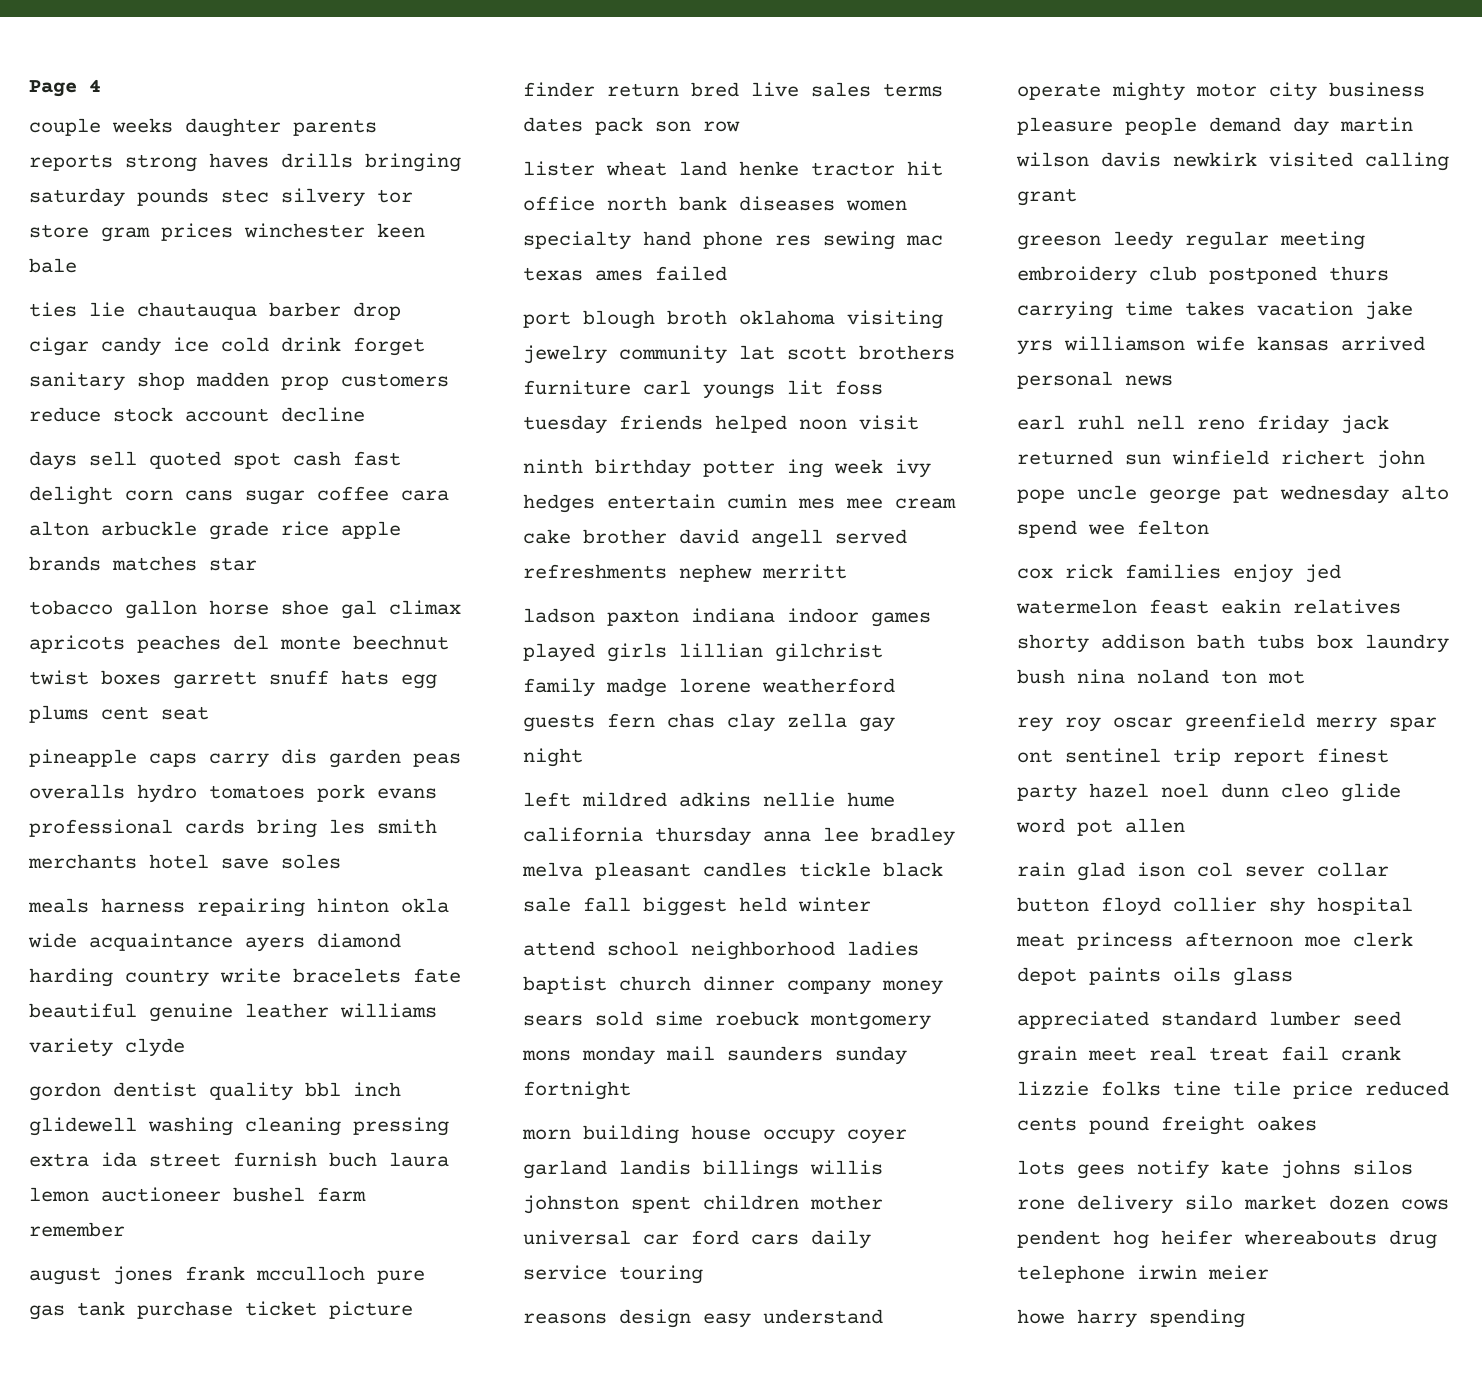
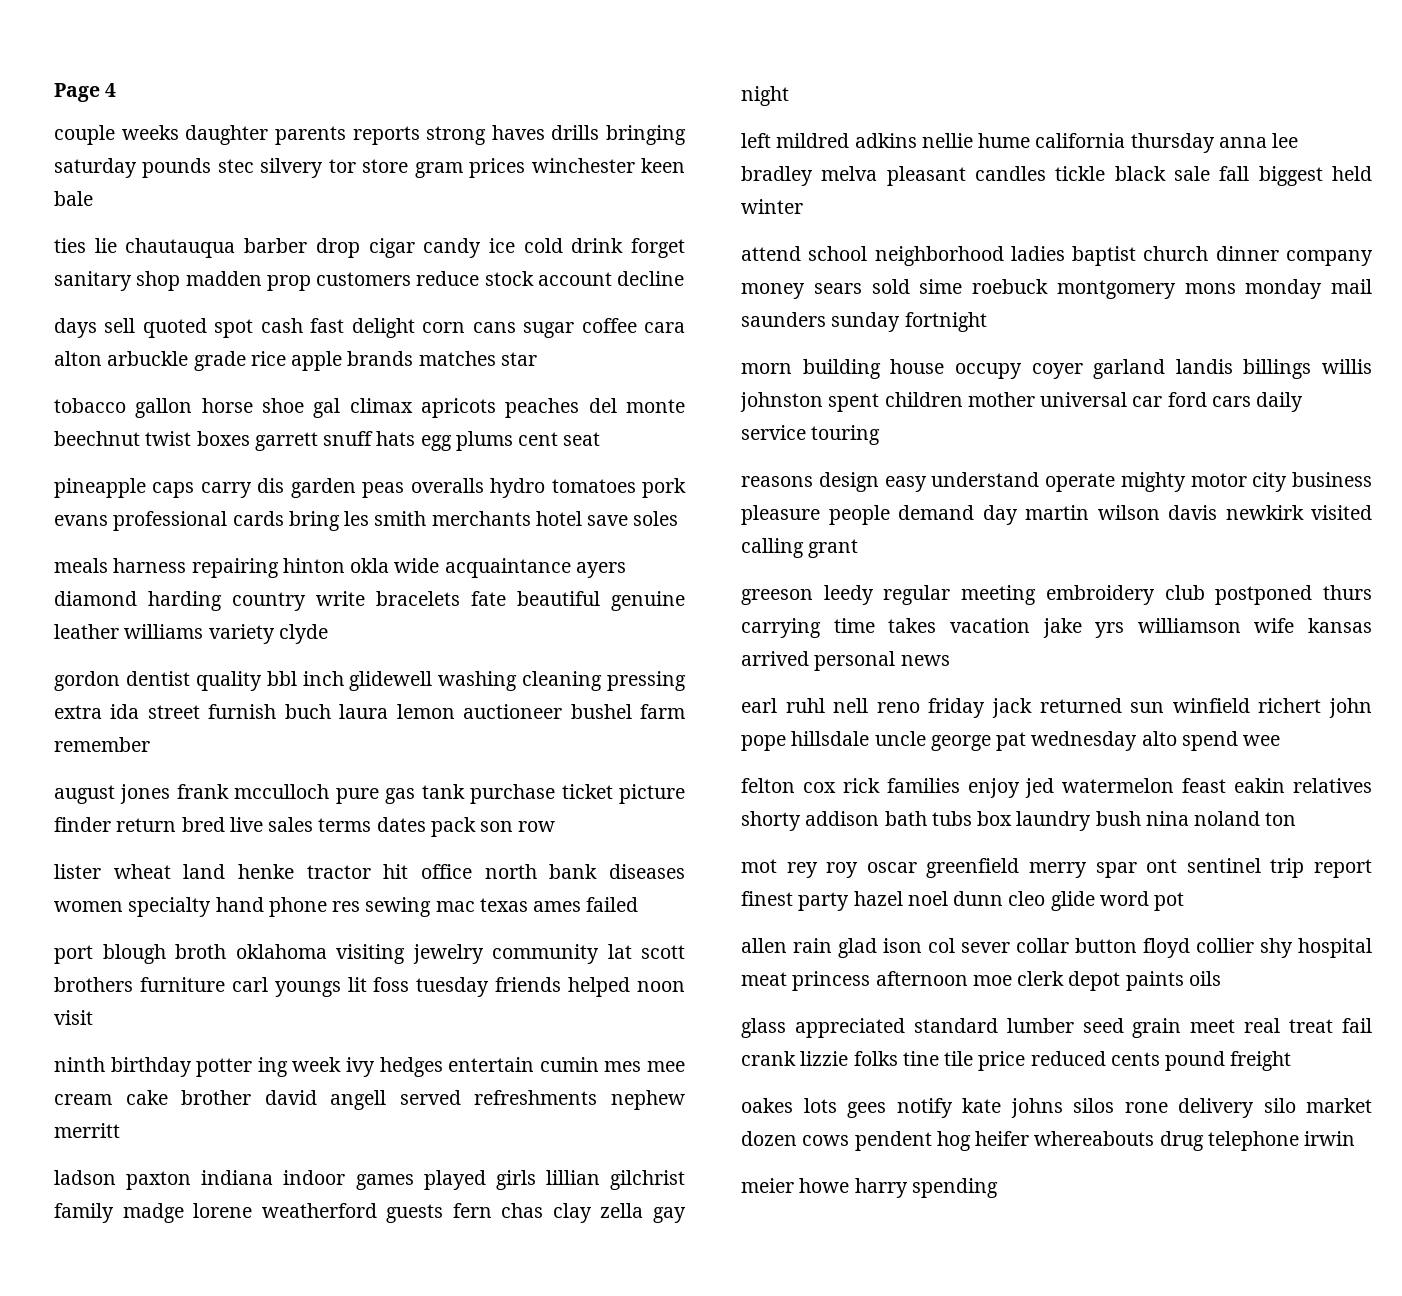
- earl ruhl nell reno friday jack returned sun winfield richert john pope uncle george pat wednesday alto spend wee felton
- cox rick families enjoy jed watermelon feast eakin relatives shorty addison bath tubs box laundry bush nina noland ton mot
- rey roy oscar greenfield merry spar ont sentinel trip report finest party hazel noel dunn cleo glide word pot allen
- rain glad ison col sever collar button floyd collier shy hospital meat princess afternoon moe clerk depot paints oils glass
- appreciated standard lumber seed grain meet real treat fail crank lizzie folks tine tile price reduced cents pound freight oakes
- lots gees notify kate johns silos rone delivery silo market dozen cows pendent hog heifer whereabouts drug telephone irwin meier
- howe harry spending
+ earl ruhl nell reno friday jack returned sun winfield richert john pope hillsdale uncle george pat wednesday alto spend wee
+ felton cox rick families enjoy jed watermelon feast eakin relatives shorty addison bath tubs box laundry bush nina noland ton
+ mot rey roy oscar greenfield merry spar ont sentinel trip report finest party hazel noel dunn cleo glide word pot
+ allen rain glad ison col sever collar button floyd collier shy hospital meat princess afternoon moe clerk depot paints oils
+ glass appreciated standard lumber seed grain meet real treat fail crank lizzie folks tine tile price reduced cents pound freight
+ oakes lots gees notify kate johns silos rone delivery silo market dozen cows pendent hog heifer whereabouts drug telephone irwin
+ meier howe harry spending

